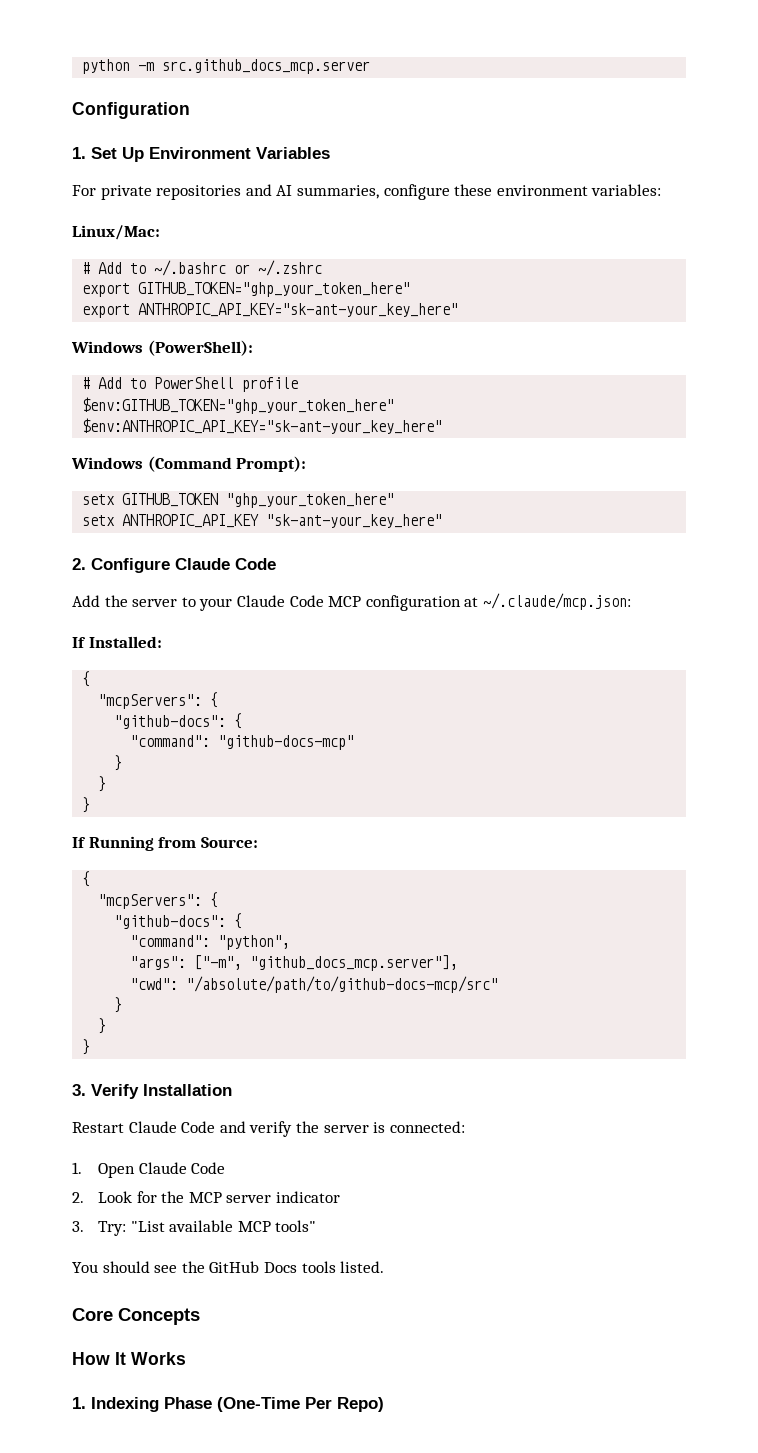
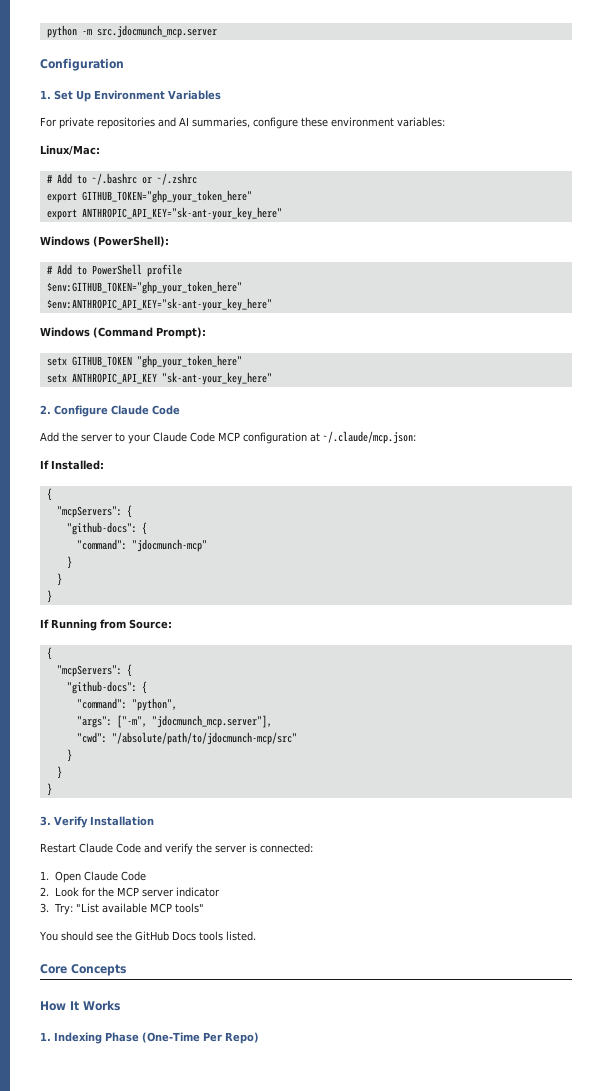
- python -m src.github_docs_mcp.server
+ python -m src.jdocmunch_mcp.server
- "command": "github-docs-mcp"
+ "command": "jdocmunch-mcp"
- "args": ["-m", "github_docs_mcp.server"],
+ "args": ["-m", "jdocmunch_mcp.server"],
- "cwd": "/absolute/path/to/github-docs-mcp/src"
+ "cwd": "/absolute/path/to/jdocmunch-mcp/src"

